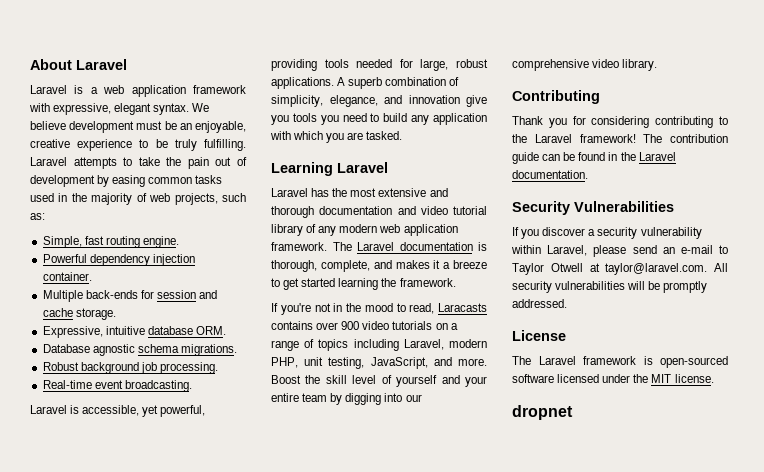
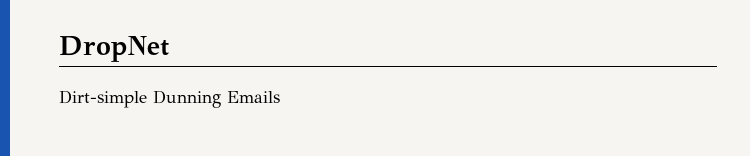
- About Laravel
- Laravel is a web application framework with expressive, elegant syntax. We believe development must be an enjoyable, creative experience to be truly fulfilling. Laravel attempts to take the pain out of development by easing common tasks used in the majority of web projects, such as:
- Simple, fast routing engine.
- Powerful dependency injection container.
- Multiple back-ends for session and cache storage.
- Expressive, intuitive database ORM.
- Database agnostic schema migrations.
- Robust background job processing.
- Real-time event broadcasting.
- Laravel is accessible, yet powerful, providing tools needed for large, robust applications. A superb combination of simplicity, elegance, and innovation give you tools you need to build any application with which you are tasked.
- Learning Laravel
- Laravel has the most extensive and thorough documentation and video tutorial library of any modern web application framework. The Laravel documentation is thorough, complete, and makes it a breeze to get started learning the framework.
- If you're not in the mood to read, Laracasts contains over 900 video tutorials on a range of topics including Laravel, modern PHP, unit testing, JavaScript, and more. Boost the skill level of yourself and your entire team by digging into our comprehensive video library.
- Contributing
- Thank you for considering contributing to the Laravel framework! The contribution guide can be found in the Laravel documentation.
- Security Vulnerabilities
- If you discover a security vulnerability within Laravel, please send an e-mail to Taylor Otwell at taylor@laravel.com. All security vulnerabilities will be promptly addressed.
- License
- The Laravel framework is open-sourced software licensed under the MIT license.
- dropnet
+ DropNet
+ Dirt-simple Dunning Emails

